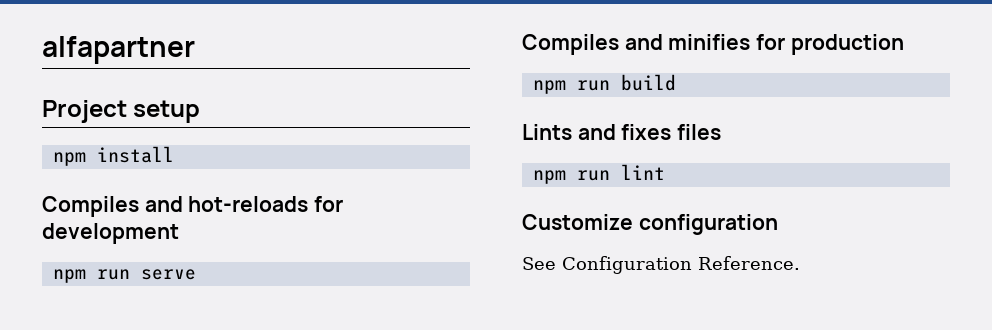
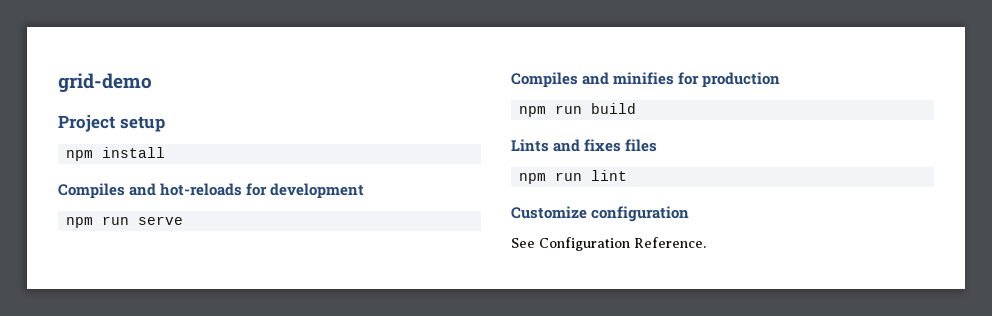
- alfapartner
+ grid-demo

